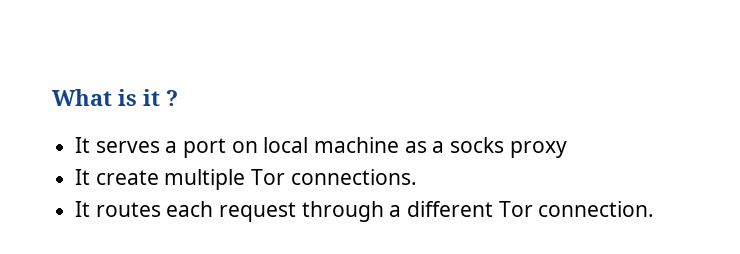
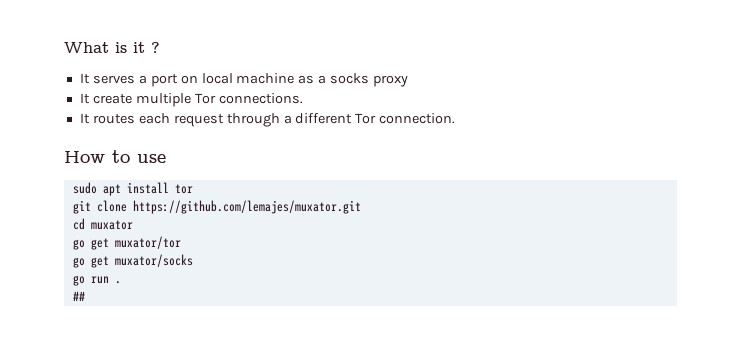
+ How to use
+ sudo apt install tor
+ git clone https://github.com/lemajes/muxator.git
+ cd muxator
+ go get muxator/tor
+ go get muxator/socks
+ go run .
+ ##

